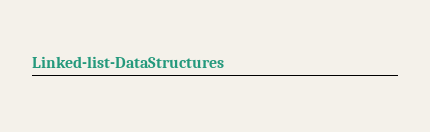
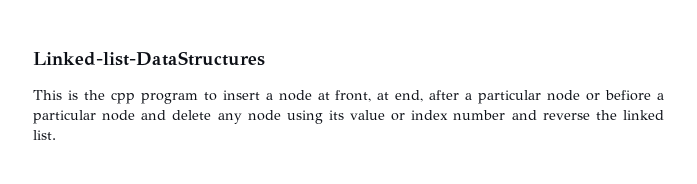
+ This is the cpp program to insert a node at front, at end, after a particular node or befiore a particular node and delete any node using its value or index number and reverse the linked list.

